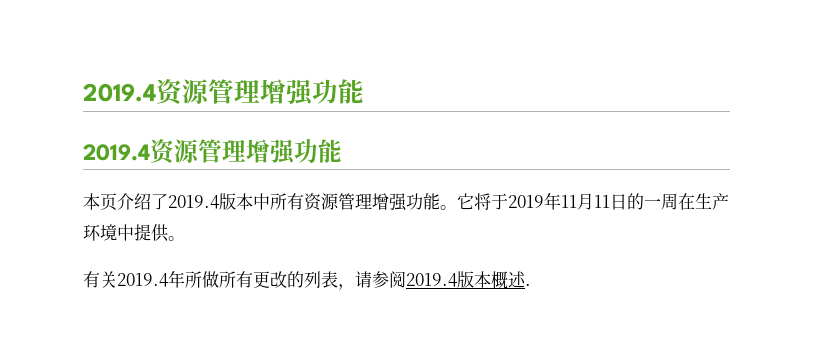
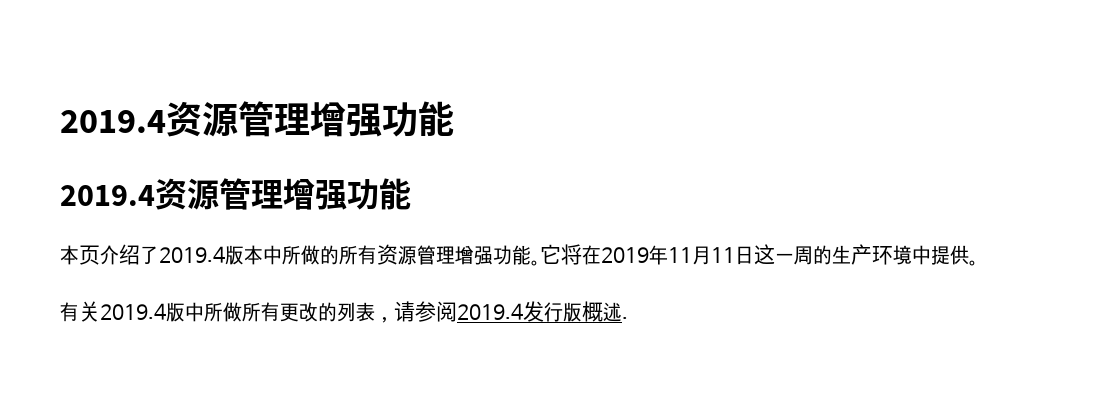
- 本页介绍了2019.4版本中所有资源管理增强功能。
+ 本页介绍了2019.4版本中所做的所有资源管理增强功能。
- 它将于2019年11月11日的一周在生产环境中提供。
+ 它将在2019年11月11日这一周的生产环境中提供。
- 有关2019.4年所做所有更改的列表，请参阅2019.4版本概述.
+ 有关2019.4版中所做所有更改的列表，请参阅2019.4发行版概述.

